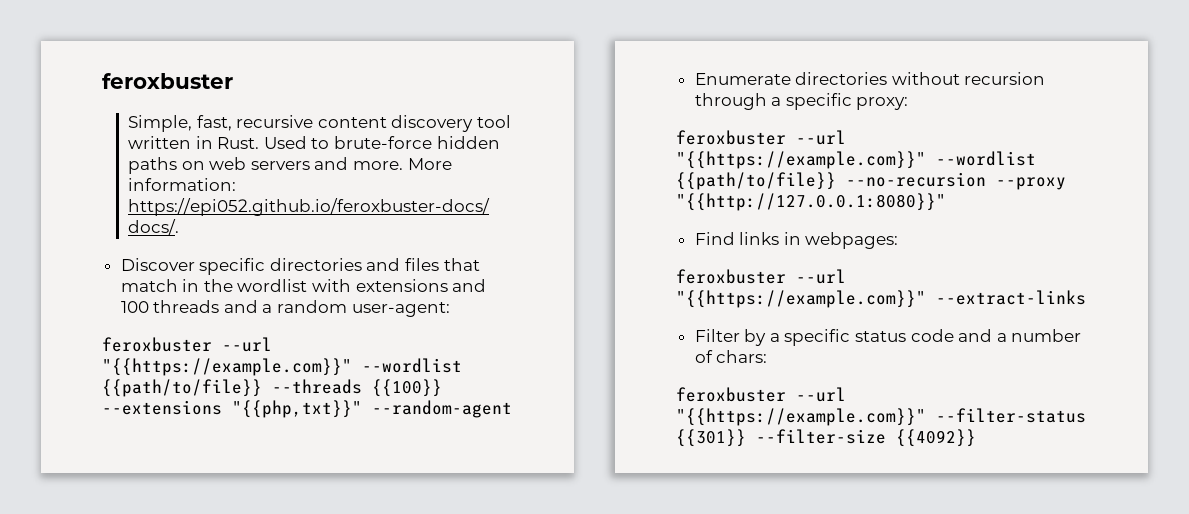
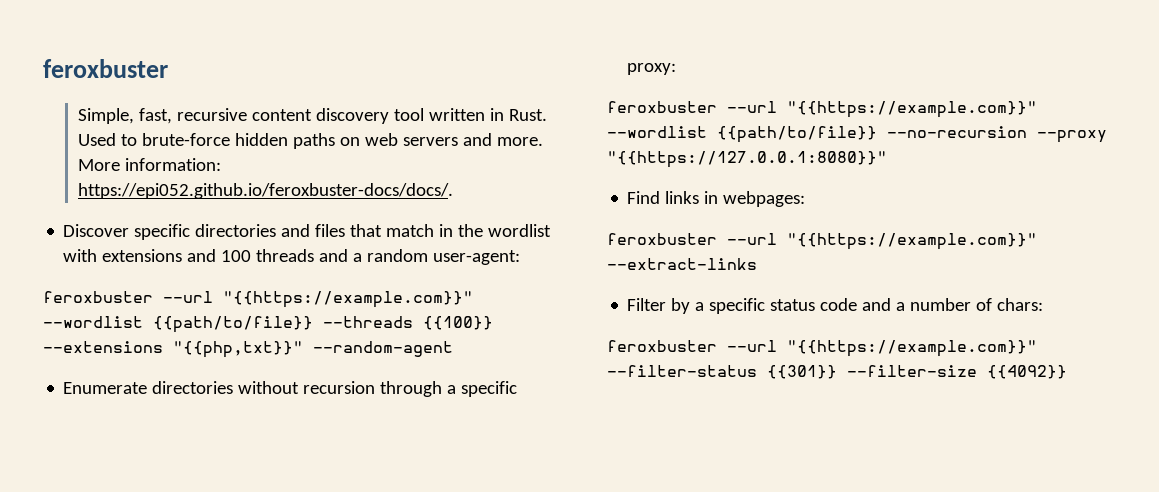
- feroxbuster --url "{{https://example.com}}" --wordlist {{path/to/file}} --no-recursion --proxy "{{http://127.0.0.1:8080}}"
+ feroxbuster --url "{{https://example.com}}" --wordlist {{path/to/file}} --no-recursion --proxy "{{https://127.0.0.1:8080}}"

